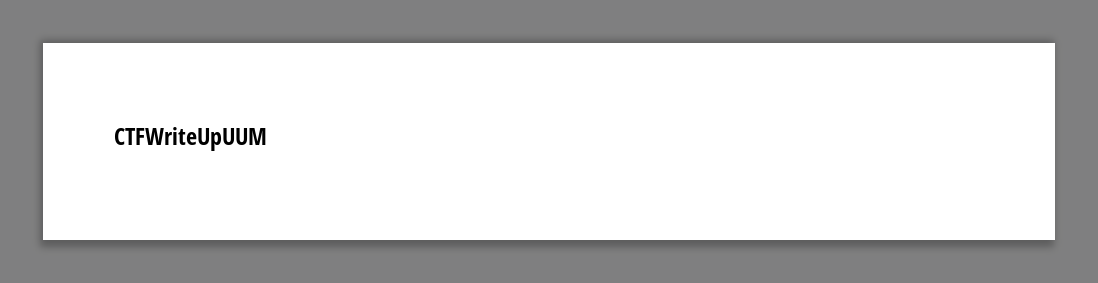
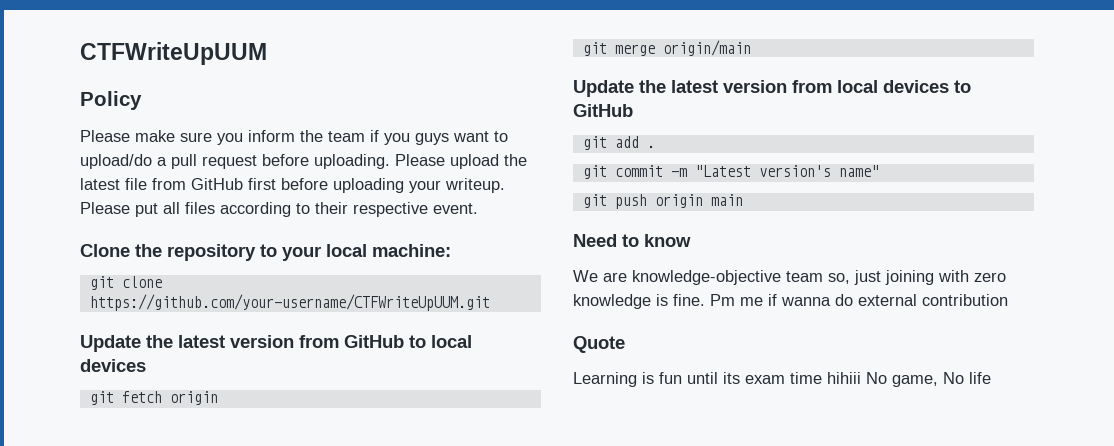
+ Policy
+ Please make sure you inform the team if you guys want to upload/do a pull request before uploading. Please upload the latest file from GitHub first before uploading your writeup. Please put all files according to their respective event.
+ Clone the repository to your local machine:
+ git clone https://github.com/your-username/CTFWriteUpUUM.git
+ Update the latest version from GitHub to local devices
+ git fetch origin
+ git merge origin/main
+ Update the latest version from local devices to GitHub
+ git add .
+ git commit -m "Latest version's name"
+ git push origin main
+ Need to know
+ We are knowledge-objective team so, just joining with zero knowledge is fine. Pm me if wanna do external contribution
+ Quote
+ Learning is fun until its exam time hihiii No game, No life

